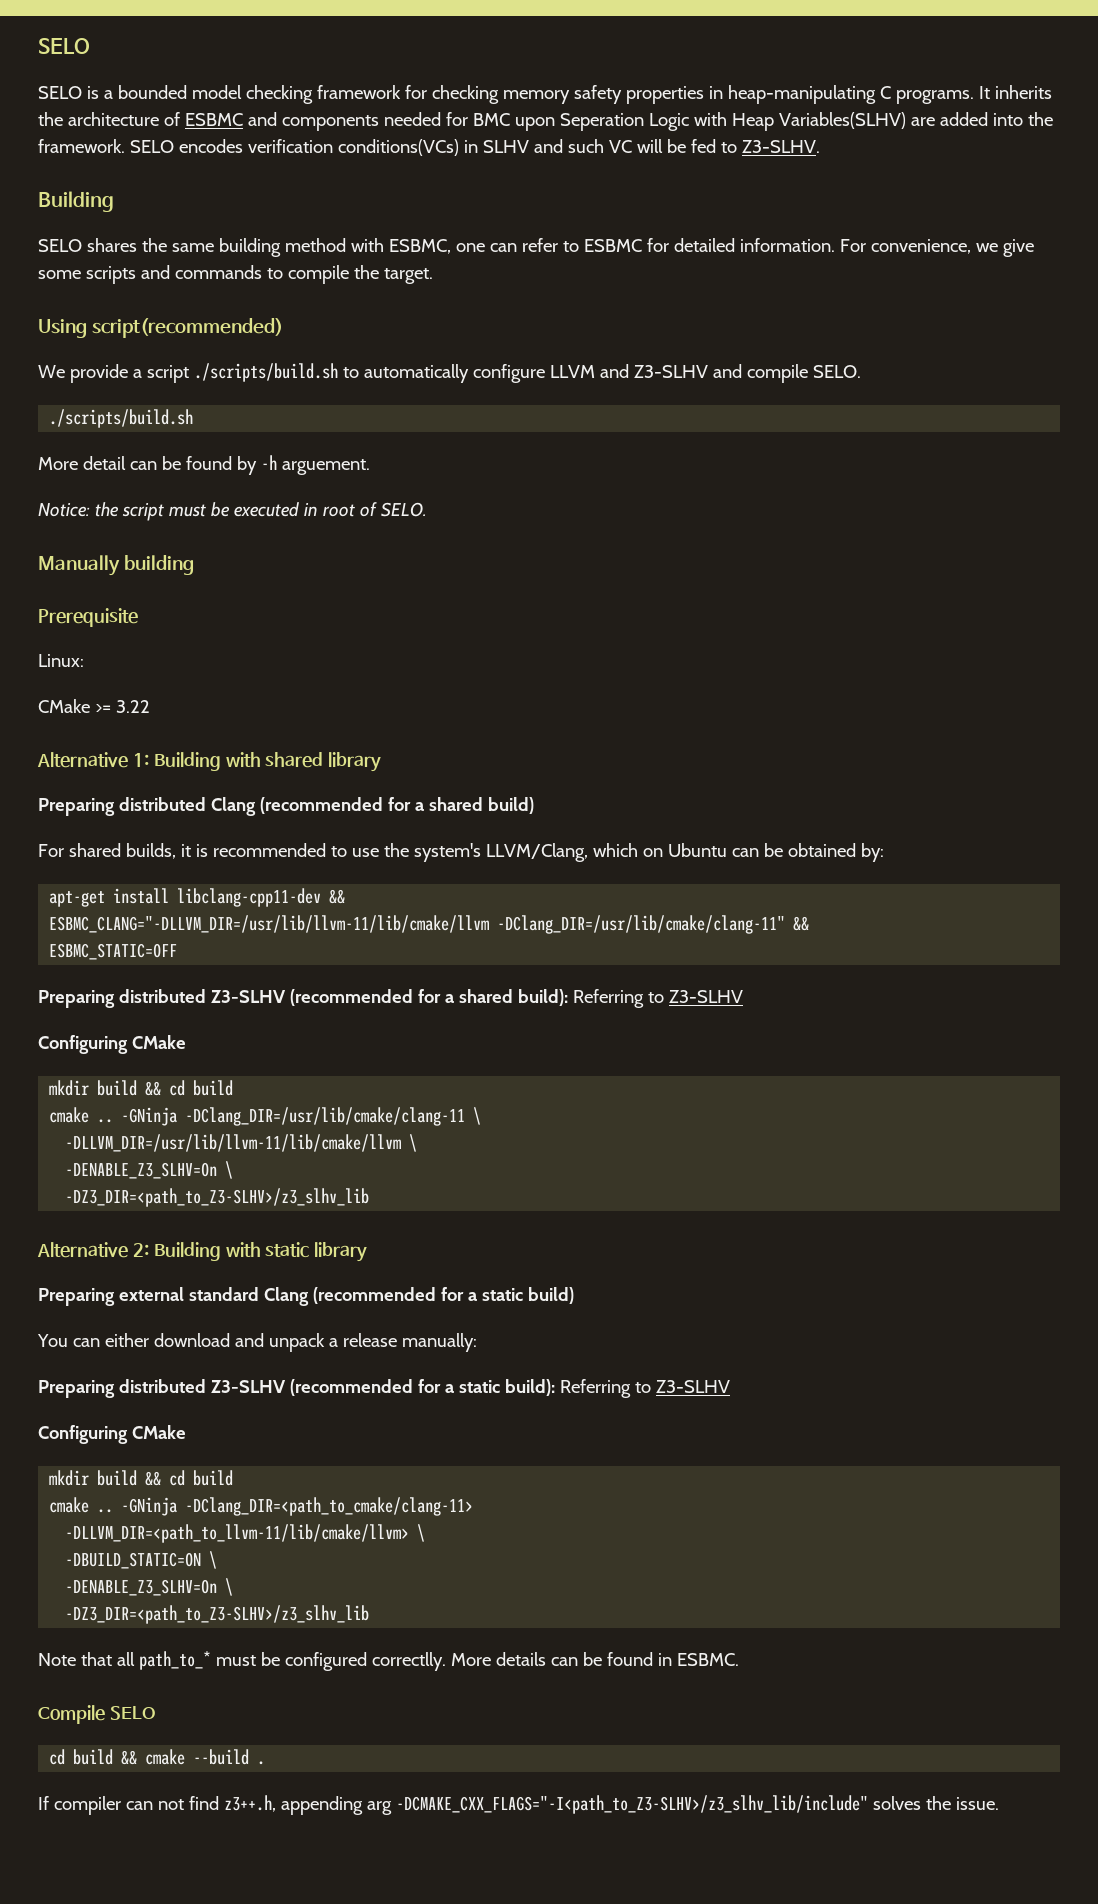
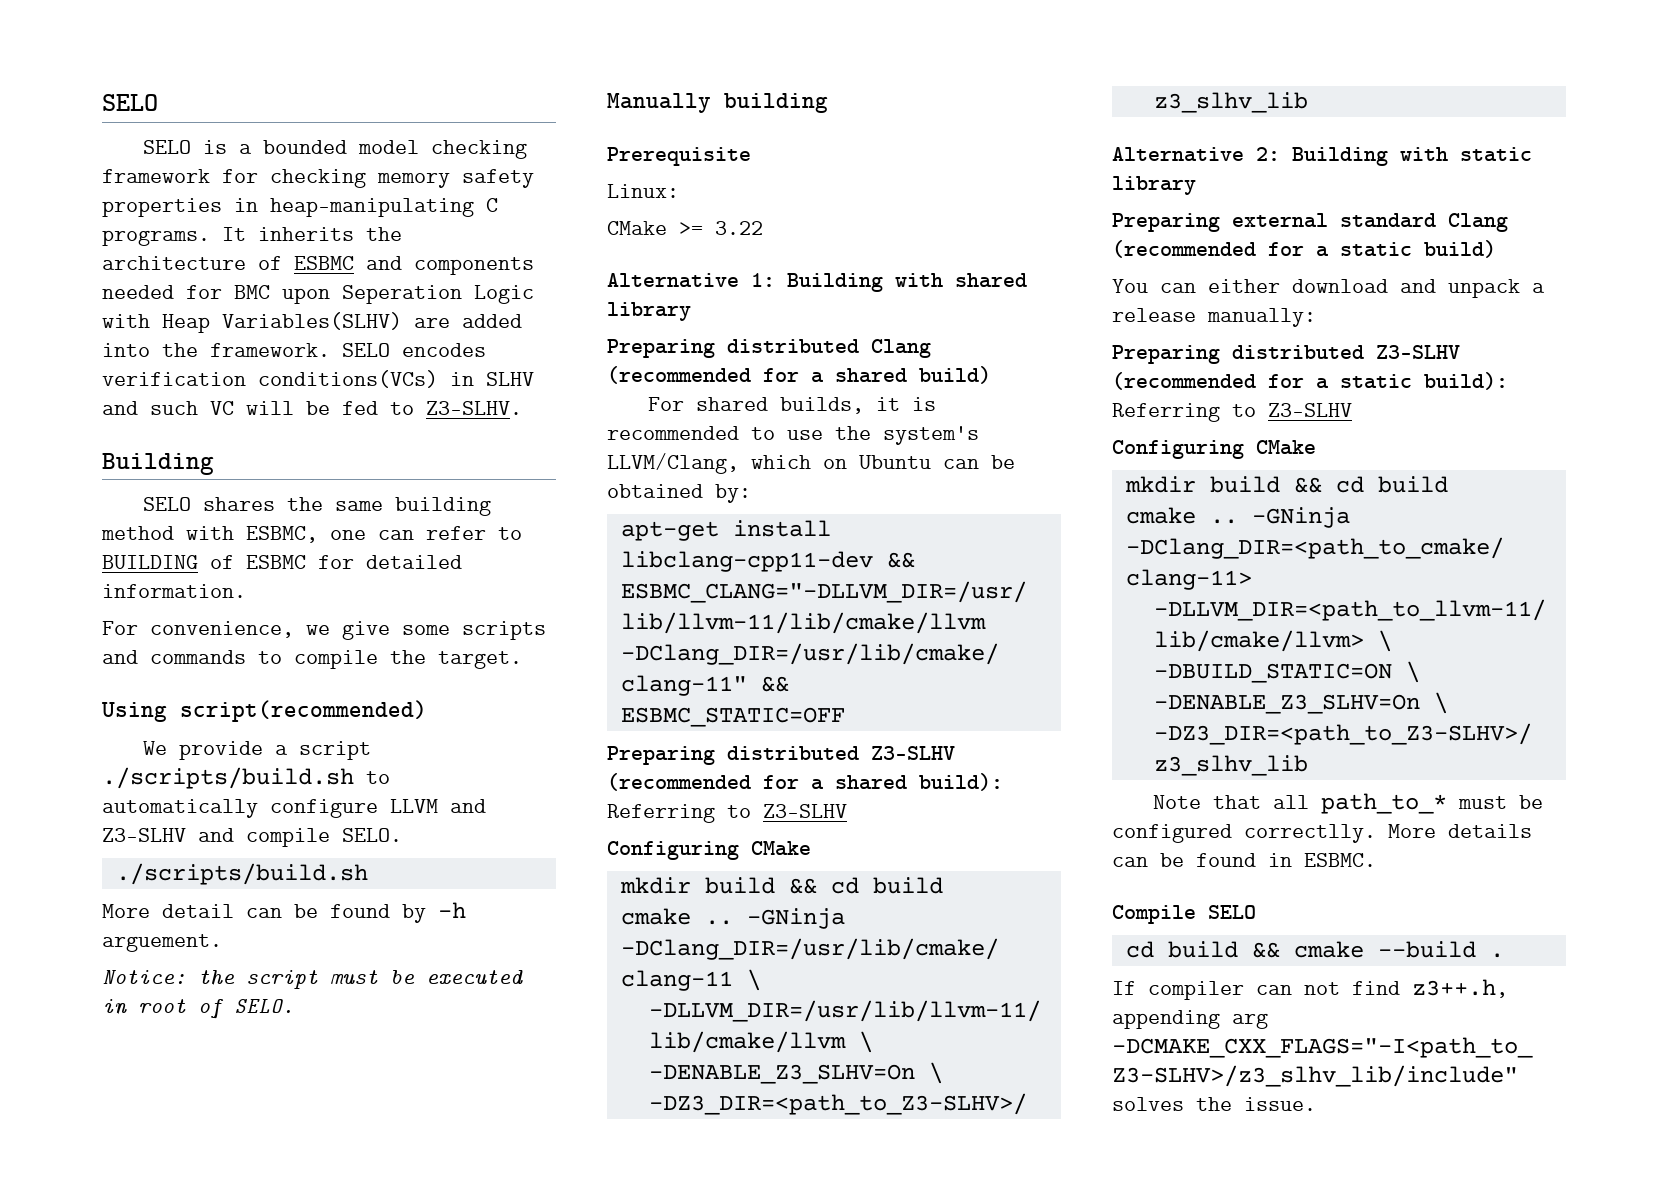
- SELO shares the same building method with ESBMC, one can refer to ESBMC for detailed information. For convenience, we give some scripts and commands to compile the target.
+ SELO shares the same building method with ESBMC, one can refer to BUILDING of ESBMC for detailed information.
+ For convenience, we give some scripts and commands to compile the target.

